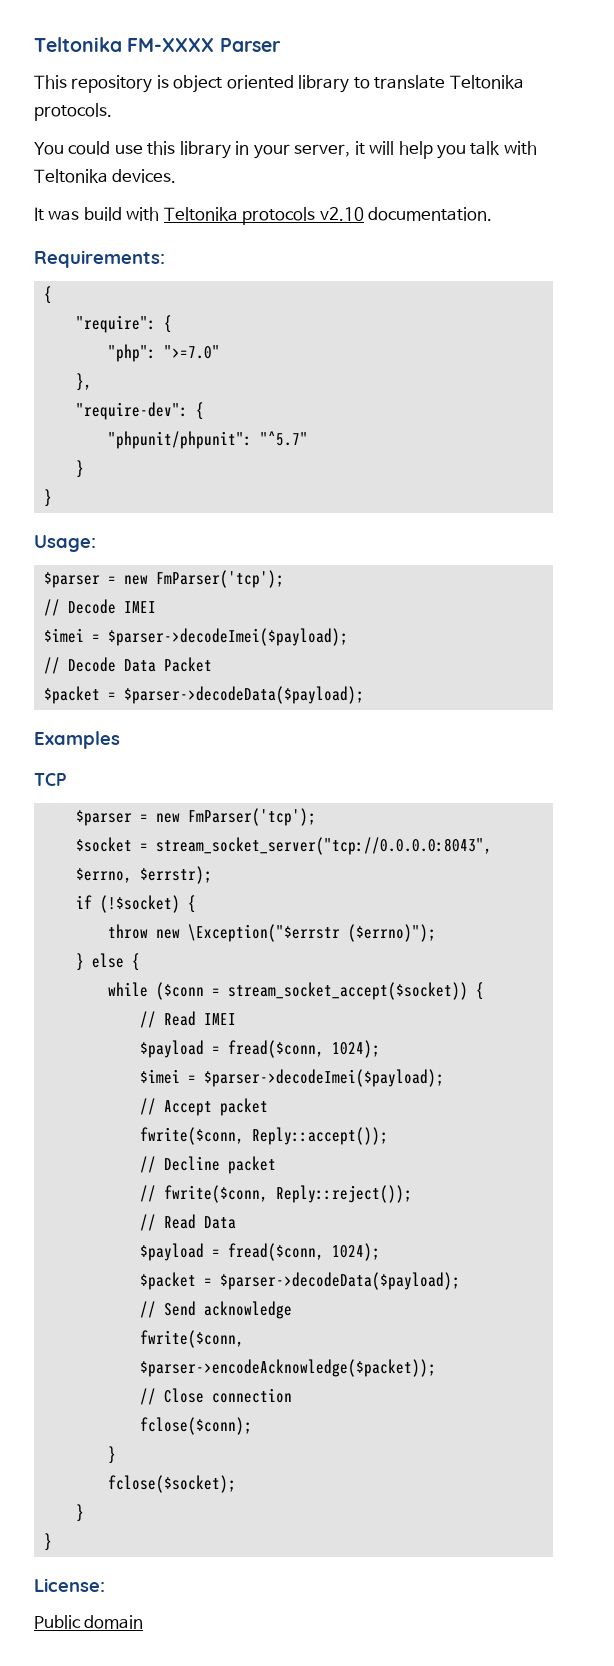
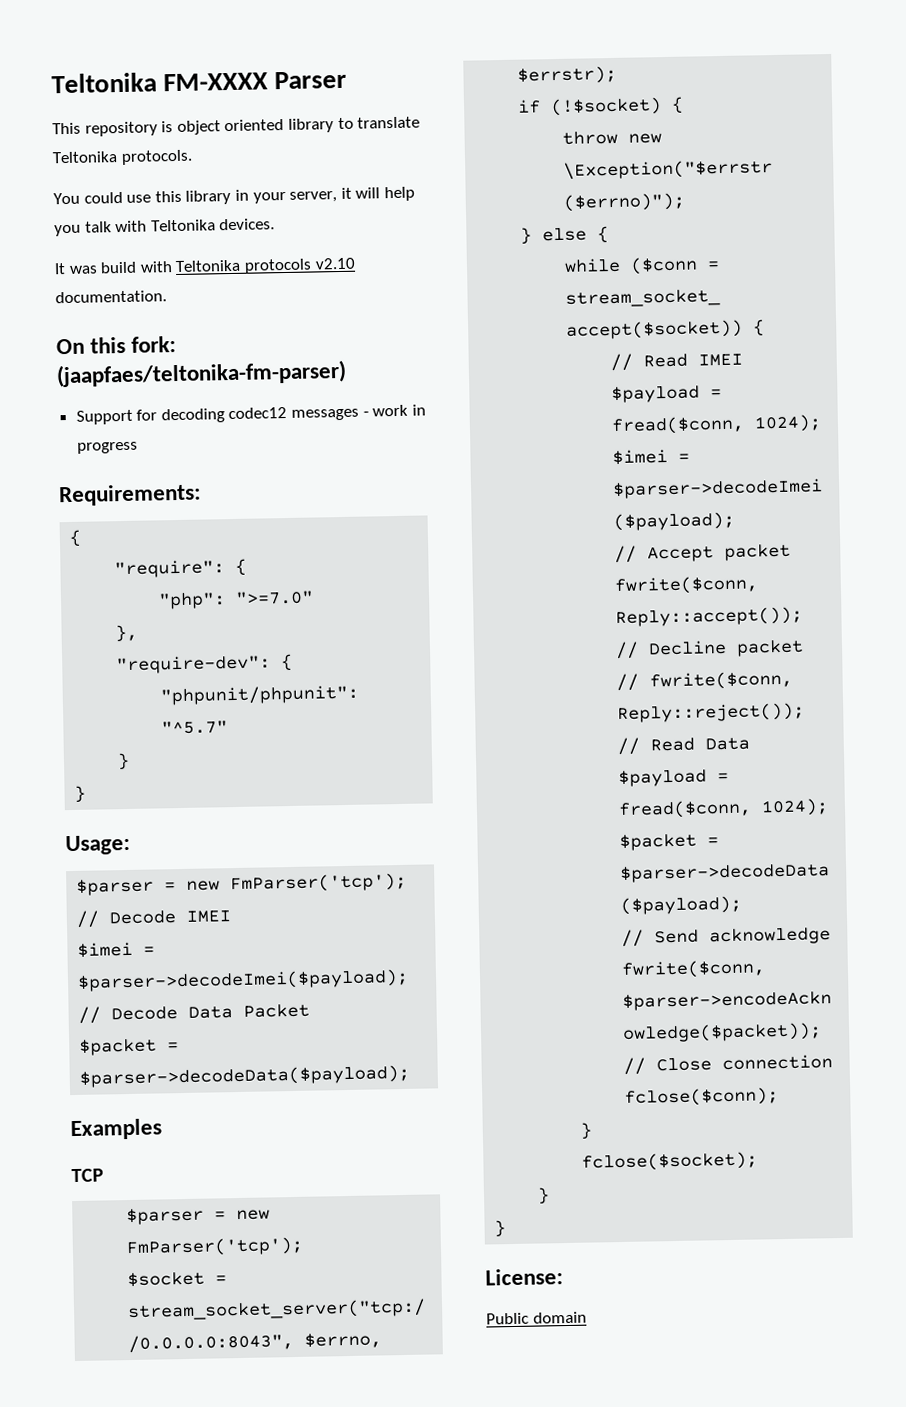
+ On this fork: (jaapfaes/teltonika-fm-parser)
+ Support for decoding codec12 messages - work in progress

